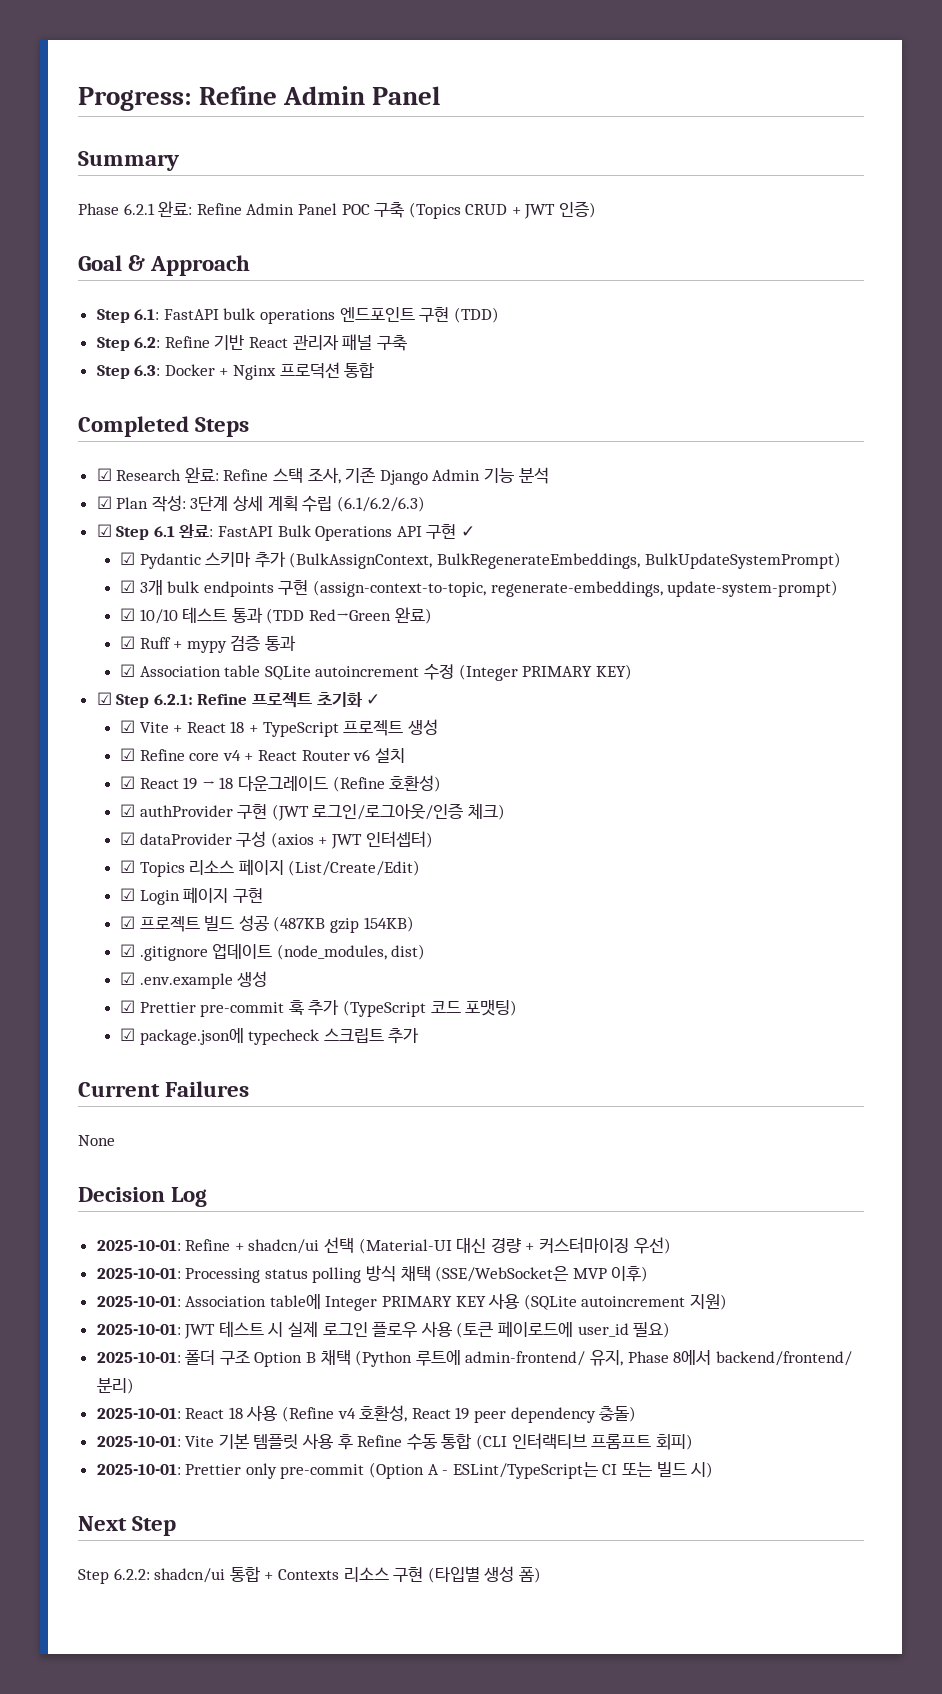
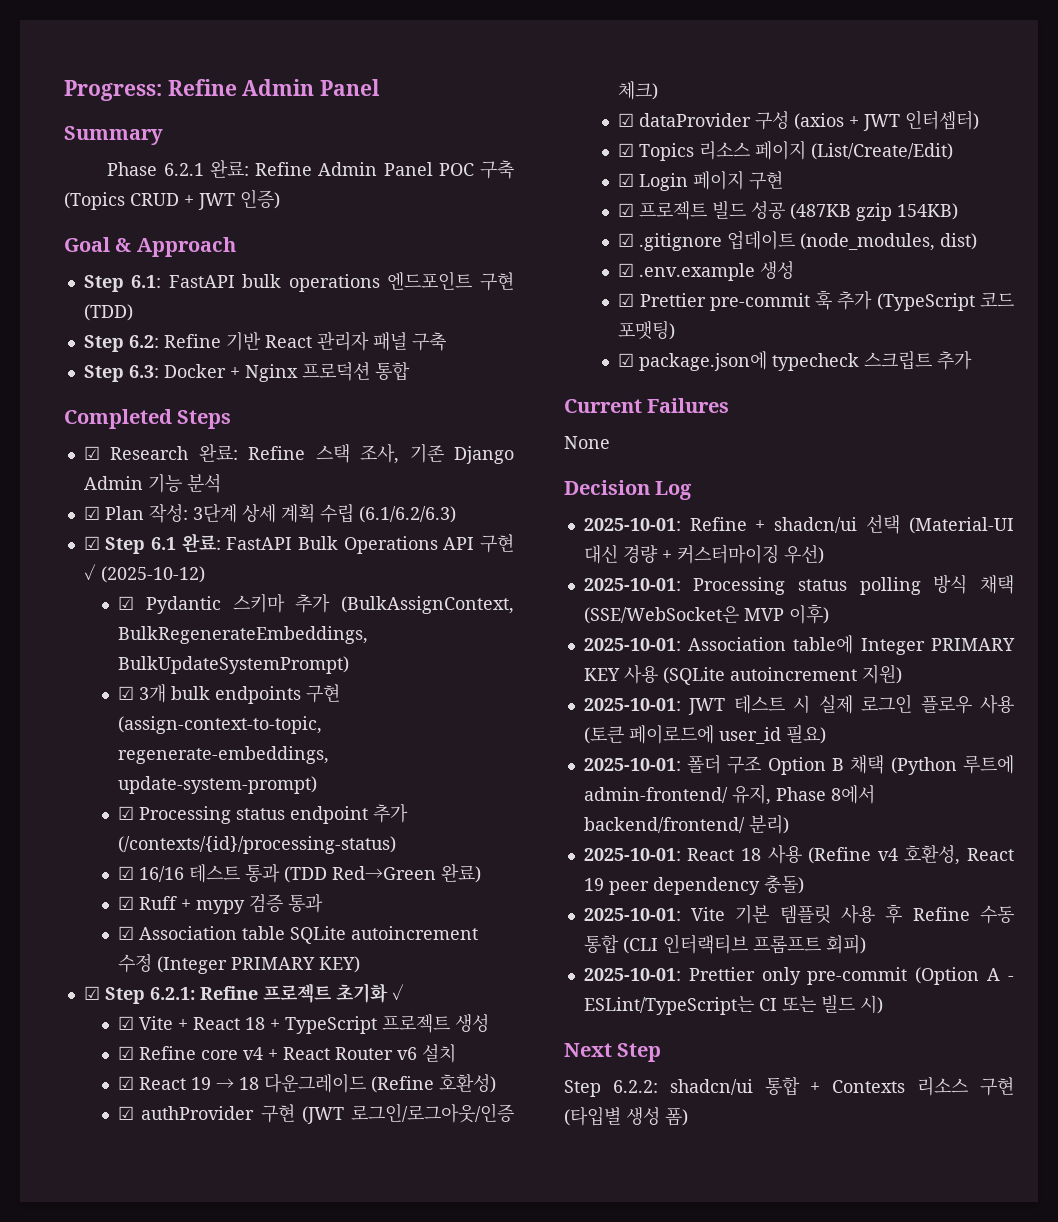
- ☑ Step 6.1 완료: FastAPI Bulk Operations API 구현 ✓
+ ☑ Step 6.1 완료: FastAPI Bulk Operations API 구현 ✓ (2025-10-12)
- ☑ 10/10 테스트 통과 (TDD Red→Green 완료)
+ ☑ Processing status endpoint 추가 (/contexts/{id}/processing-status)
+ ☑ 16/16 테스트 통과 (TDD Red→Green 완료)

